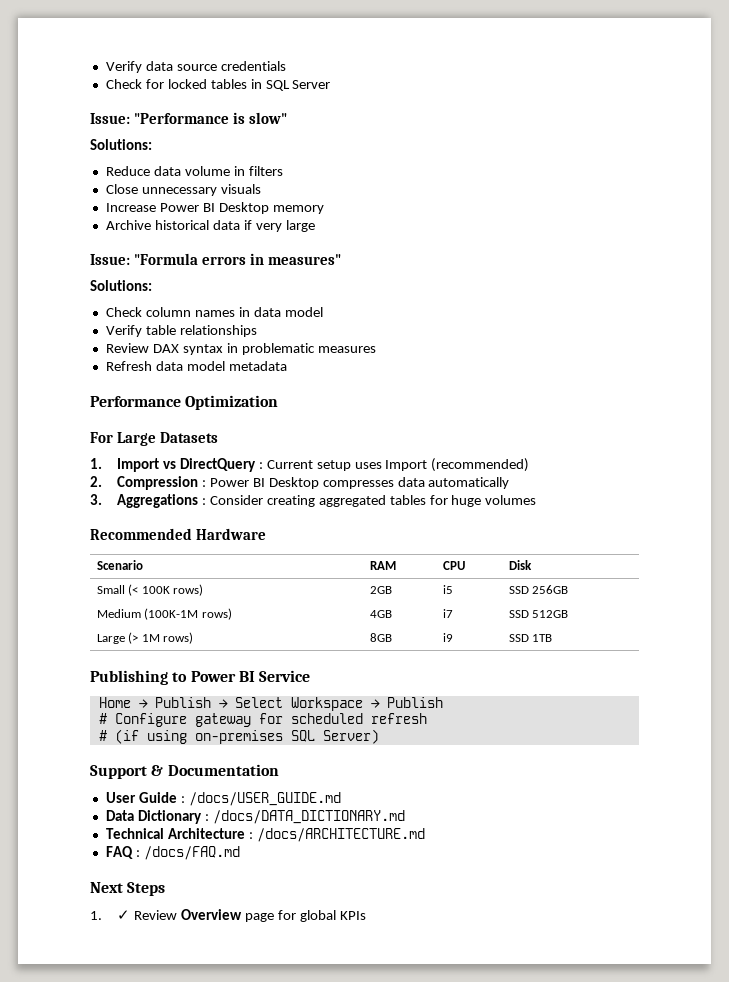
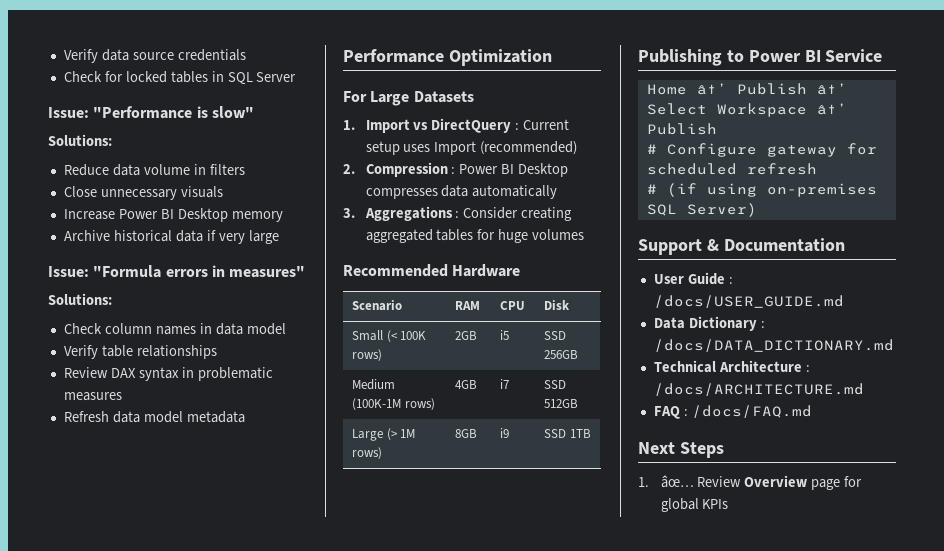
- Home → Publish → Select Workspace → Publish
+ Home â†’ Publish â†’ Select Workspace â†’ Publish
- 1. ✓ Review Overview page for global KPIs
+ 1. âœ… Review Overview page for global KPIs

